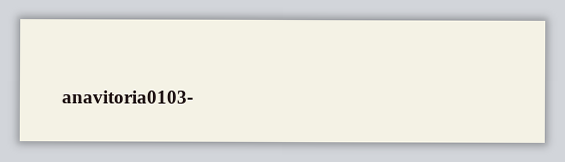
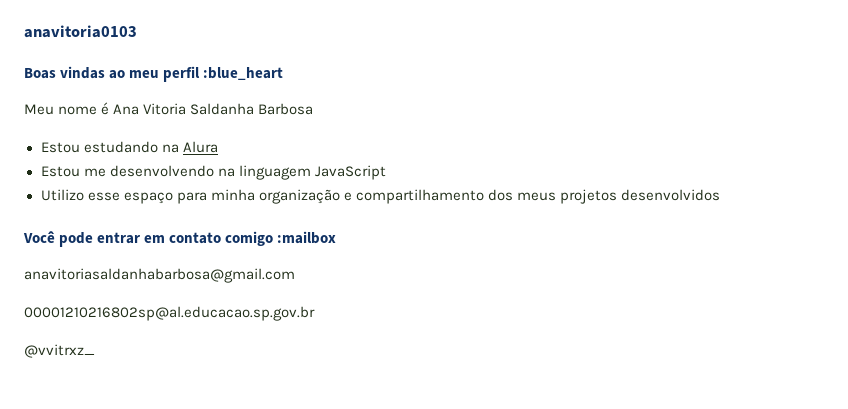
- anavitoria0103-
+ anavitoria0103
+ Boas vindas ao meu perfil :blue_heart
+ Meu nome é Ana Vitoria Saldanha Barbosa
+ Estou estudando na Alura
+ Estou me desenvolvendo na linguagem JavaScript
+ Utilizo esse espaço para minha organização e compartilhamento dos meus projetos desenvolvidos
+ Você pode entrar em contato comigo :mailbox
+ anavitoriasaldanhabarbosa@gmail.com
+ 00001210216802sp@al.educacao.sp.gov.br
+ @vvitrxz_

